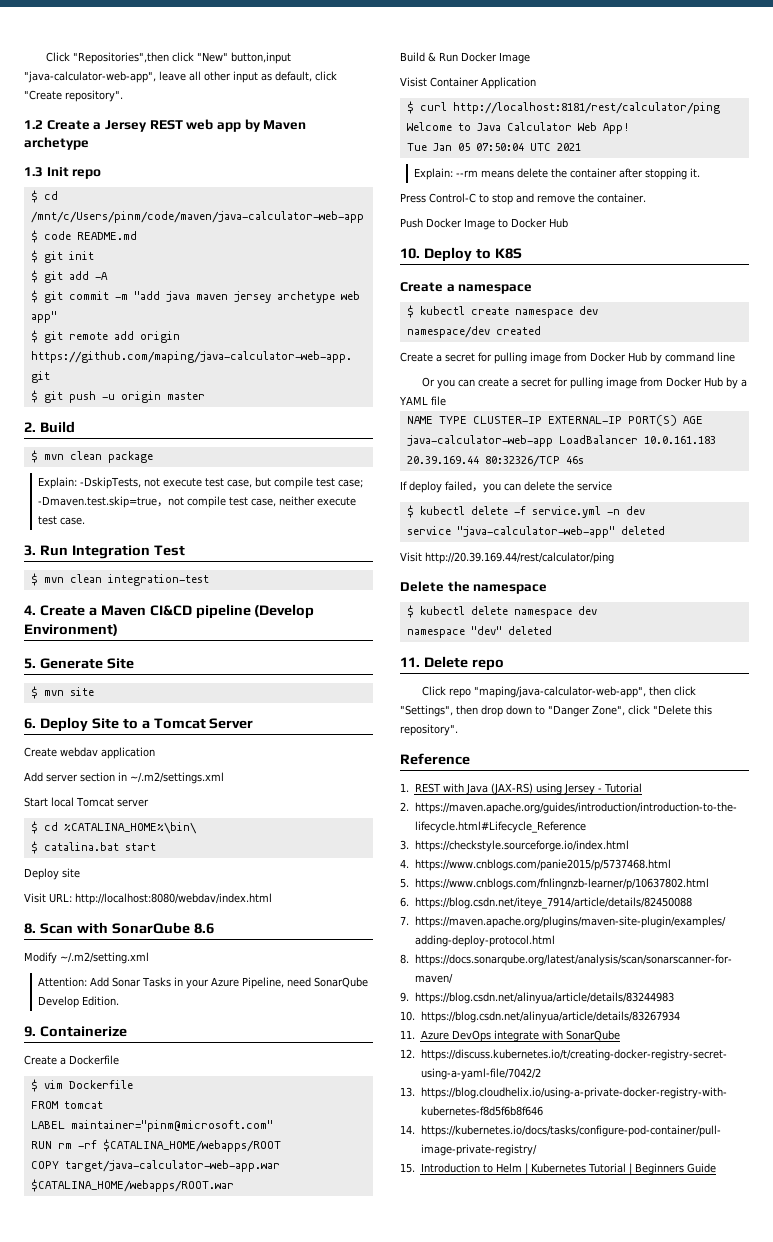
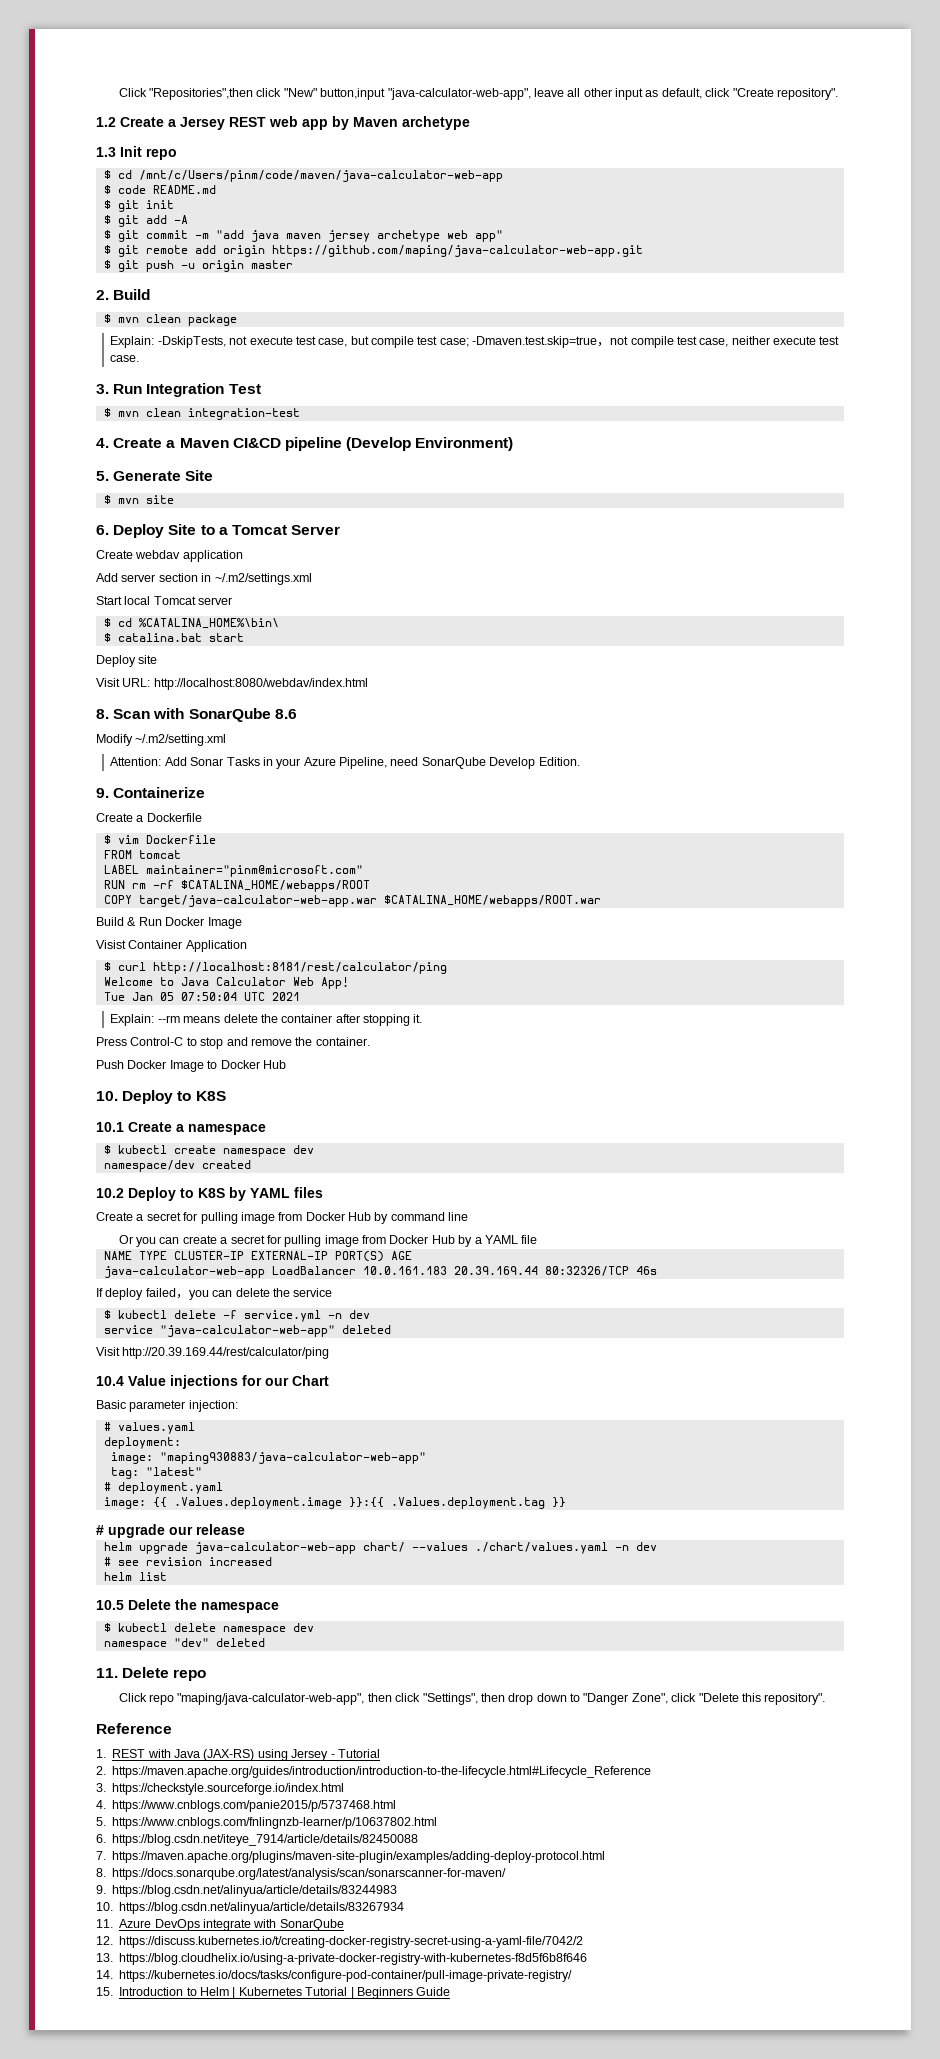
- Create a namespace
+ 10.1 Create a namespace
+ 10.2 Deploy to K8S by YAML files
- Delete the namespace
+ 10.4 Value injections for our Chart
+ Basic parameter injection:
+ # values.yaml
+ deployment:
+ image: "maping930883/java-calculator-web-app"
+ tag: "latest"
+ # deployment.yaml
+ image: {{ .Values.deployment.image }}:{{ .Values.deployment.tag }}
+ # upgrade our release
+ helm upgrade java-calculator-web-app chart/ --values ./chart/values.yaml -n dev
+ # see revision increased
+ helm list
+ 10.5 Delete the namespace

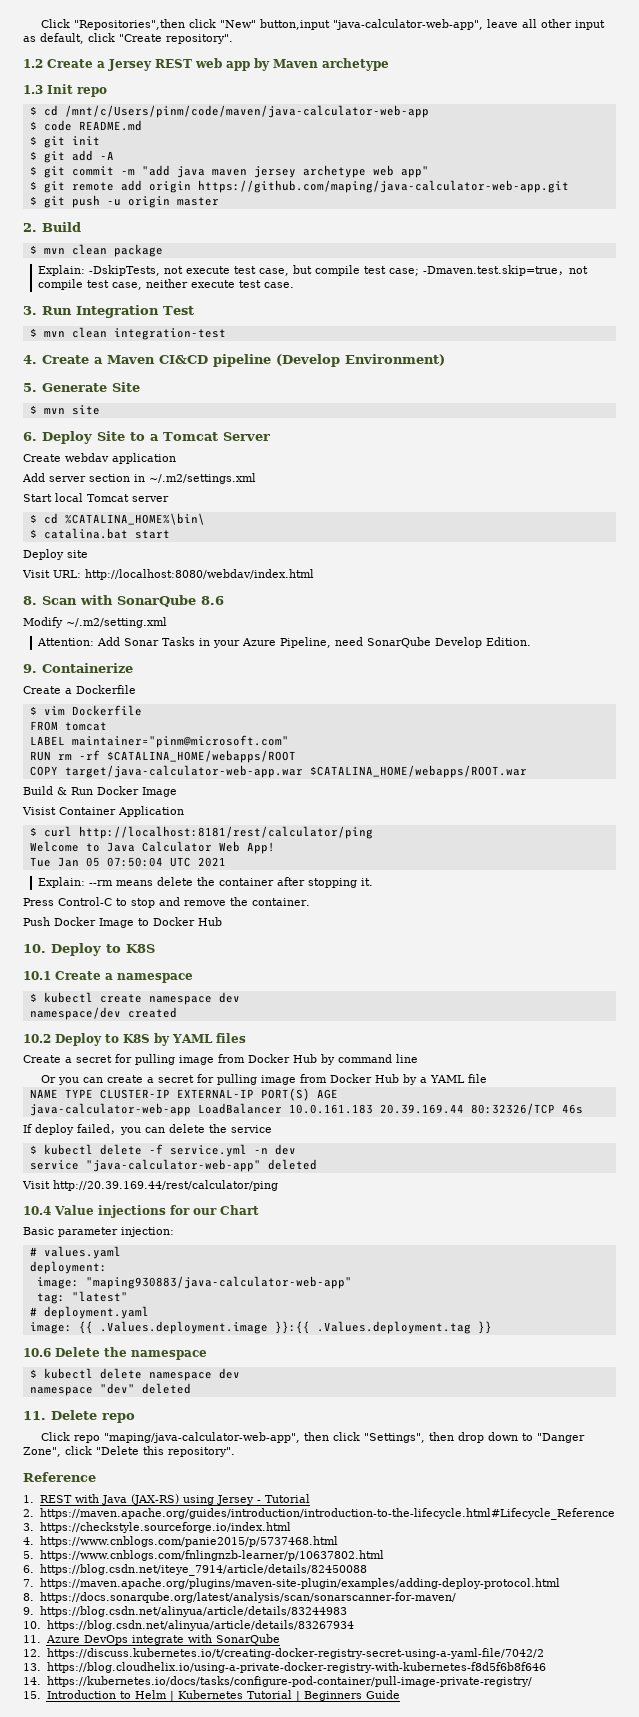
- # upgrade our release
- helm upgrade java-calculator-web-app chart/ --values ./chart/values.yaml -n dev
- # see revision increased
- helm list
- 10.5 Delete the namespace
+ 10.6 Delete the namespace

